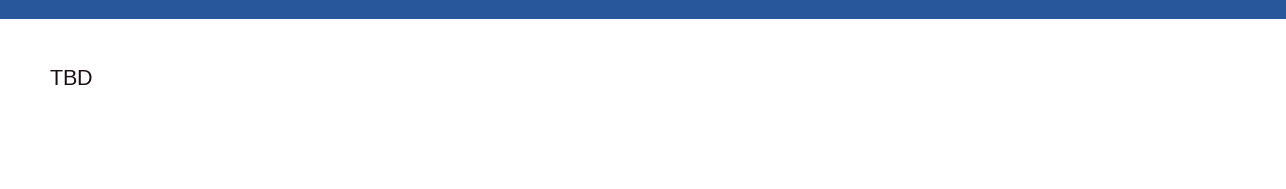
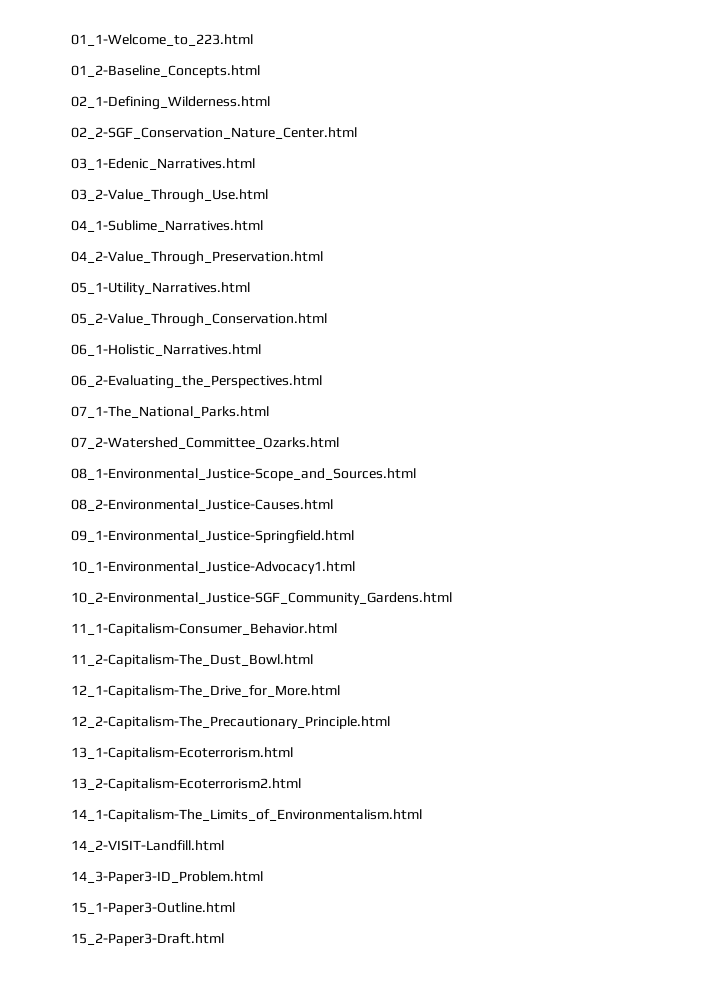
- TBD
+ 01_1-Welcome_to_223.html
+ 01_2-Baseline_Concepts.html
+ 02_1-Defining_Wilderness.html
+ 02_2-SGF_Conservation_Nature_Center.html
+ 03_1-Edenic_Narratives.html
+ 03_2-Value_Through_Use.html
+ 04_1-Sublime_Narratives.html
+ 04_2-Value_Through_Preservation.html
+ 05_1-Utility_Narratives.html
+ 05_2-Value_Through_Conservation.html
+ 06_1-Holistic_Narratives.html
+ 06_2-Evaluating_the_Perspectives.html
+ 07_1-The_National_Parks.html
+ 07_2-Watershed_Committee_Ozarks.html
+ 08_1-Environmental_Justice-Scope_and_Sources.html
+ 08_2-Environmental_Justice-Causes.html
+ 09_1-Environmental_Justice-Springfield.html
+ 10_1-Environmental_Justice-Advocacy1.html
+ 10_2-Environmental_Justice-SGF_Community_Gardens.html
+ 11_1-Capitalism-Consumer_Behavior.html
+ 11_2-Capitalism-The_Dust_Bowl.html
+ 12_1-Capitalism-The_Drive_for_More.html
+ 12_2-Capitalism-The_Precautionary_Principle.html
+ 13_1-Capitalism-Ecoterrorism.html
+ 13_2-Capitalism-Ecoterrorism2.html
+ 14_1-Capitalism-The_Limits_of_Environmentalism.html
+ 14_2-VISIT-Landfill.html
+ 14_3-Paper3-ID_Problem.html
+ 15_1-Paper3-Outline.html
+ 15_2-Paper3-Draft.html

